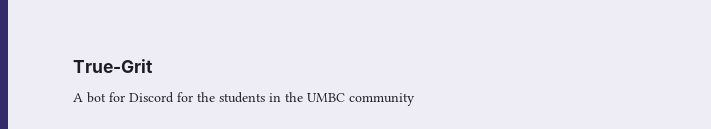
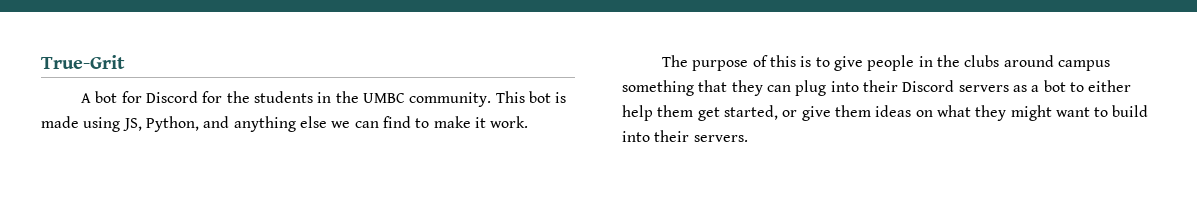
- A bot for Discord for the students in the UMBC community
+ A bot for Discord for the students in the UMBC community. This bot is made using JS, Python, and anything else we can find to make it work.
+ The purpose of this is to give people in the clubs around campus something that they can plug into their Discord servers as a bot to either help them get started, or give them ideas on what they might want to build into their servers.

